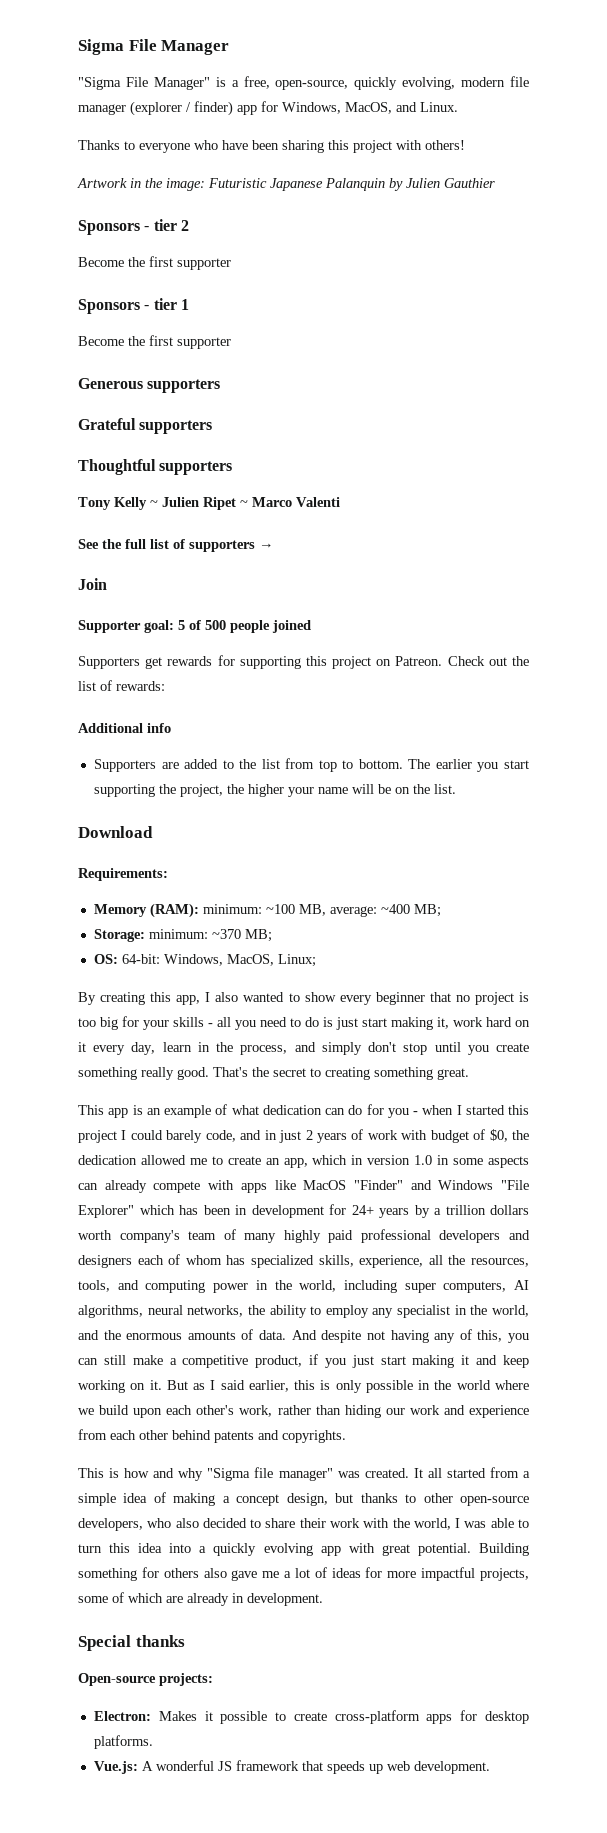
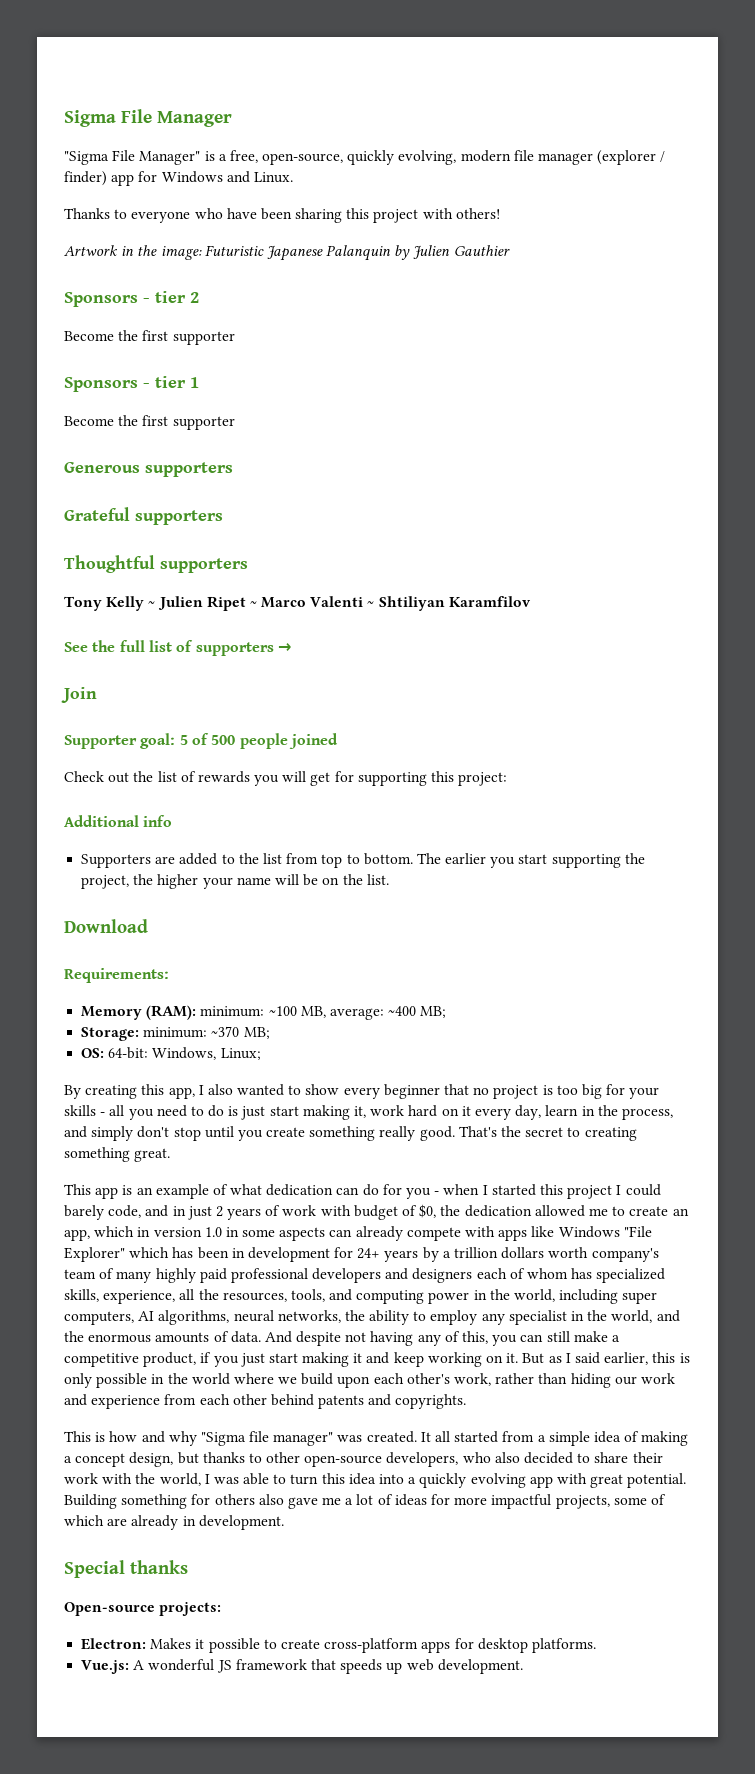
- "Sigma File Manager" is a free, open-source, quickly evolving, modern file manager (explorer / finder) app for Windows, MacOS, and Linux.
+ "Sigma File Manager" is a free, open-source, quickly evolving, modern file manager (explorer / finder) app for Windows and Linux.
- Tony Kelly ~ Julien Ripet ~ Marco Valenti
+ Tony Kelly ~ Julien Ripet ~ Marco Valenti ~ Shtiliyan Karamfilov
- Supporters get rewards for supporting this project on Patreon. Check out the list of rewards:
+ Check out the list of rewards you will get for supporting this project:
- OS: 64-bit: Windows, MacOS, Linux;
+ OS: 64-bit: Windows, Linux;
- This app is an example of what dedication can do for you - when I started this project I could barely code, and in just 2 years of work with budget of $0, the dedication allowed me to create an app, which in version 1.0 in some aspects can already compete with apps like MacOS "Finder" and Windows "File Explorer" which has been in development for 24+ years by a trillion dollars worth company's team of many highly paid professional developers and designers each of whom has specialized skills, experience, all the resources, tools, and computing power in the world, including super computers, AI algorithms, neural networks, the ability to employ any specialist in the world, and the enormous amounts of data.
+ This app is an example of what dedication can do for you - when I started this project I could barely code, and in just 2 years of work with budget of $0, the dedication allowed me to create an app, which in version 1.0 in some aspects can already compete with apps like Windows "File Explorer" which has been in development for 24+ years by a trillion dollars worth company's team of many highly paid professional developers and designers each of whom has specialized skills, experience, all the resources, tools, and computing power in the world, including super computers, AI algorithms, neural networks, the ability to employ any specialist in the world, and the enormous amounts of data.

